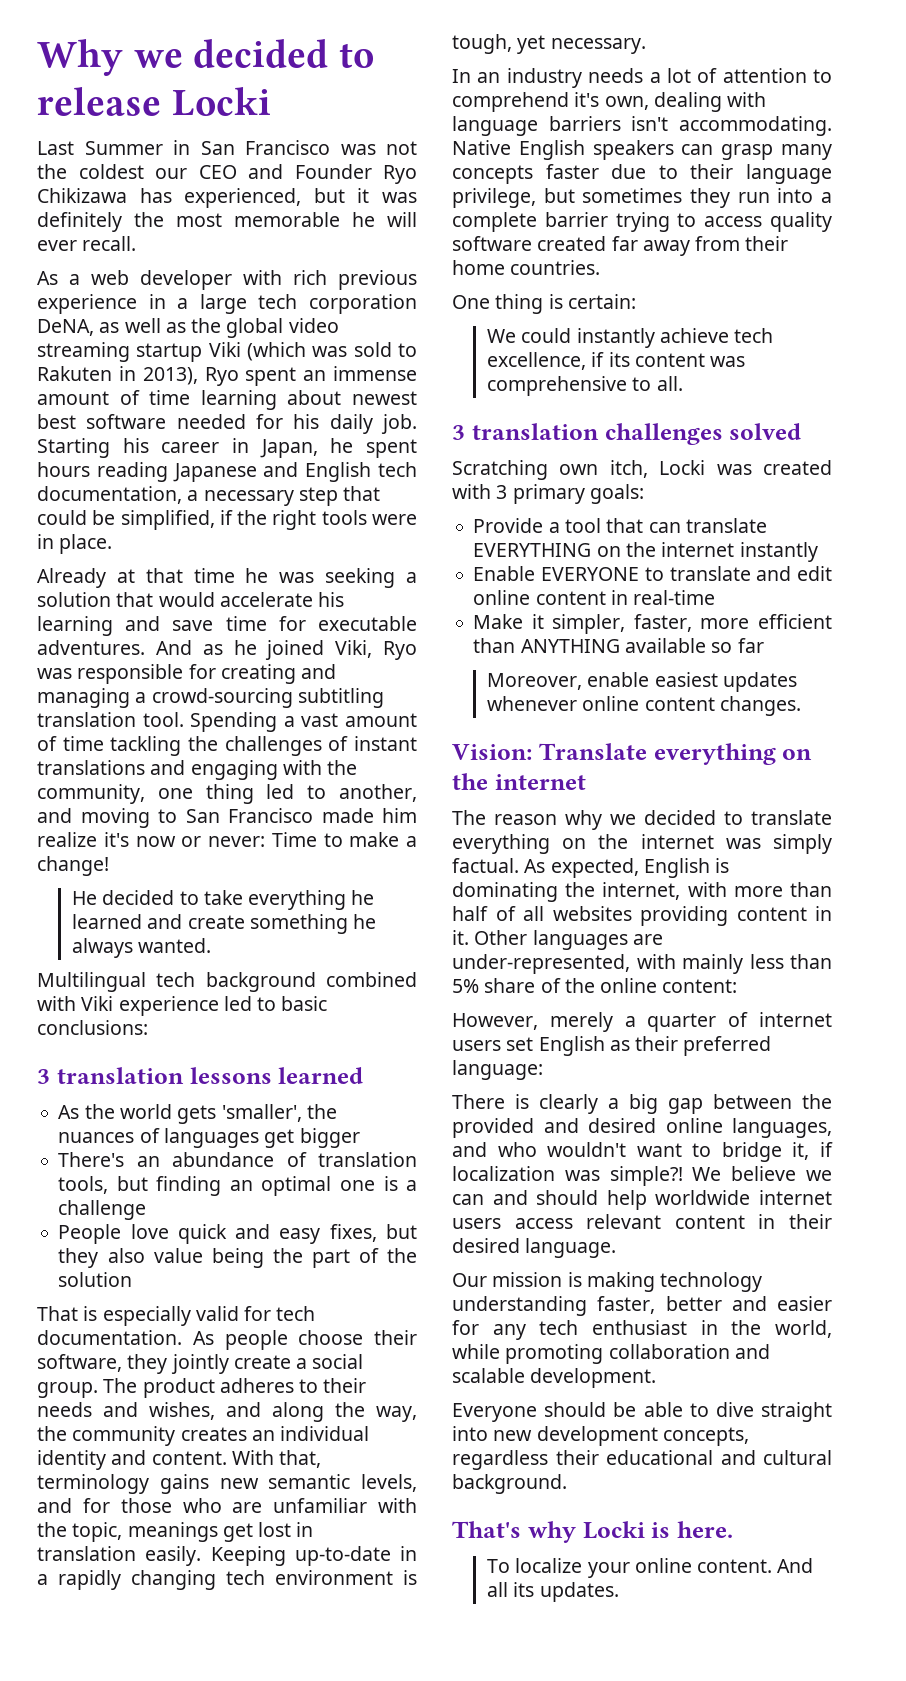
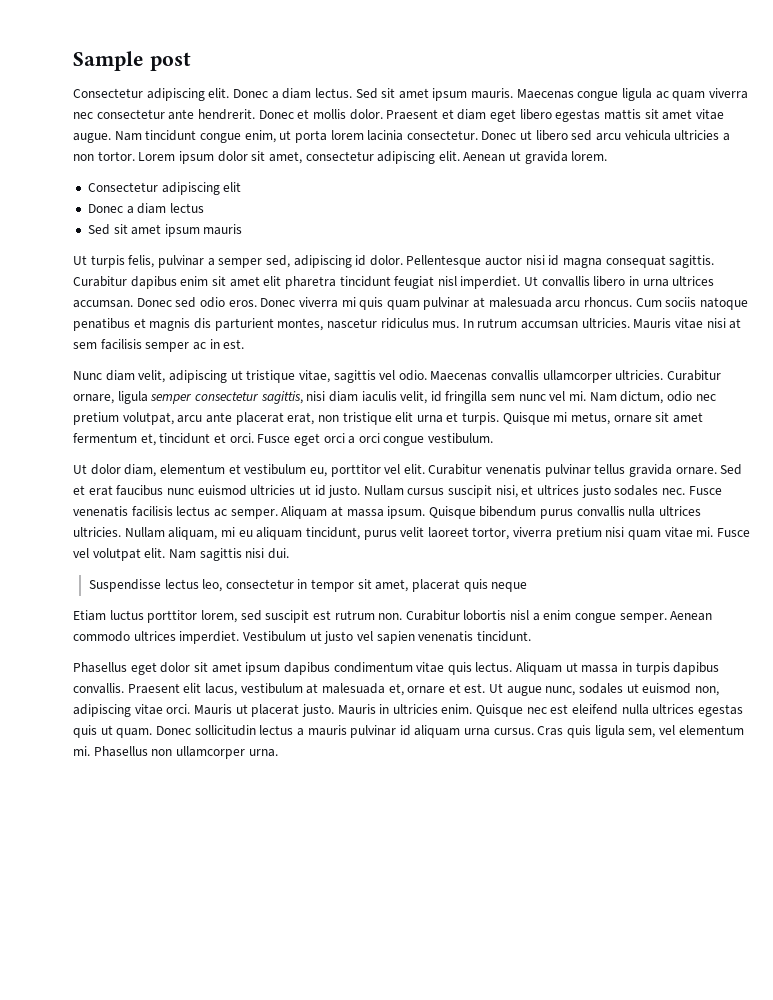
- Why we decided to release Locki
- Last Summer in San Francisco was not the coldest our CEO and Founder Ryo Chikizawa has experienced, but it was definitely the most memorable he will ever recall.
- As a web developer with rich previous experience in a large tech corporation DeNA, as well as the global video streaming startup Viki (which was sold to Rakuten in 2013), Ryo spent an immense amount of time learning about newest best software needed for his daily job. Starting his career in Japan, he spent hours reading Japanese and English tech documentation, a necessary step that could be simplified, if the right tools were in place.
- Already at that time he was seeking a solution that would accelerate his learning and save time for executable adventures. And as he joined Viki, Ryo was responsible for creating and managing a crowd-sourcing subtitling translation tool. Spending a vast amount of time tackling the challenges of instant translations and engaging with the community, one thing led to another, and moving to San Francisco made him realize it's now or never: Time to make a change!
- He decided to take everything he learned and create something he always wanted.
- Multilingual tech background combined with Viki experience led to basic conclusions:
- 3 translation lessons learned
- As the world gets 'smaller', the nuances of languages get bigger
- There's an abundance of translation tools, but finding an optimal one is a challenge
- People love quick and easy fixes, but they also value being the part of the solution
- That is especially valid for tech documentation. As people choose their software, they jointly create a social group. The product adheres to their needs and wishes, and along the way, the community creates an individual identity and content. With that, terminology gains new semantic levels, and for those who are unfamiliar with the topic, meanings get lost in translation easily. Keeping up-to-date in a rapidly changing tech environment is tough, yet necessary.
- In an industry needs a lot of attention to comprehend it's own, dealing with language barriers isn't accommodating. Native English speakers can grasp many concepts faster due to their language privilege, but sometimes they run into a complete barrier trying to access quality software created far away from their home countries.
- One thing is certain:
- We could instantly achieve tech excellence, if its content was comprehensive to all.
- 3 translation challenges solved
- Scratching own itch, Locki was created with 3 primary goals:
- Provide a tool that can translate EVERYTHING on the internet instantly
- Enable EVERYONE to translate and edit online content in real-time
- Make it simpler, faster, more efficient than ANYTHING available so far
- Moreover, enable easiest updates whenever online content changes.
- Vision: Translate everything on the internet
- The reason why we decided to translate everything on the internet was simply factual. As expected, English is dominating the internet, with more than half of all websites providing content in it. Other languages are under-represented, with mainly less than 5% share of the online content:
- However, merely a quarter of internet users set English as their preferred language:
- There is clearly a big gap between the provided and desired online languages, and who wouldn't want to bridge it, if localization was simple?! We believe we can and should help worldwide internet users access relevant content in their desired language.
- Our mission is making technology understanding faster, better and easier for any tech enthusiast in the world, while promoting collaboration and scalable development.
- Everyone should be able to dive straight into new development concepts, regardless their educational and cultural background.
- That's why Locki is here.
- To localize your online content. And all its updates.
+ Sample post
+ Consectetur adipiscing elit. Donec a diam lectus. Sed sit amet ipsum mauris. Maecenas congue ligula ac quam viverra nec consectetur ante hendrerit. Donec et mollis dolor. Praesent et diam eget libero egestas mattis sit amet vitae augue. Nam tincidunt congue enim, ut porta lorem lacinia consectetur. Donec ut libero sed arcu vehicula ultricies a non tortor. Lorem ipsum dolor sit amet, consectetur adipiscing elit. Aenean ut gravida lorem.
+ Consectetur adipiscing elit
+ Donec a diam lectus
+ Sed sit amet ipsum mauris
+ Ut turpis felis, pulvinar a semper sed, adipiscing id dolor. Pellentesque auctor nisi id magna consequat sagittis. Curabitur dapibus enim sit amet elit pharetra tincidunt feugiat nisl imperdiet. Ut convallis libero in urna ultrices accumsan. Donec sed odio eros. Donec viverra mi quis quam pulvinar at malesuada arcu rhoncus. Cum sociis natoque penatibus et magnis dis parturient montes, nascetur ridiculus mus. In rutrum accumsan ultricies. Mauris vitae nisi at sem facilisis semper ac in est.
+ Nunc diam velit, adipiscing ut tristique vitae, sagittis vel odio. Maecenas convallis ullamcorper ultricies. Curabitur ornare, ligula semper consectetur sagittis, nisi diam iaculis velit, id fringilla sem nunc vel mi. Nam dictum, odio nec pretium volutpat, arcu ante placerat erat, non tristique elit urna et turpis. Quisque mi metus, ornare sit amet fermentum et, tincidunt et orci. Fusce eget orci a orci congue vestibulum.
+ Ut dolor diam, elementum et vestibulum eu, porttitor vel elit. Curabitur venenatis pulvinar tellus gravida ornare. Sed et erat faucibus nunc euismod ultricies ut id justo. Nullam cursus suscipit nisi, et ultrices justo sodales nec. Fusce venenatis facilisis lectus ac semper. Aliquam at massa ipsum. Quisque bibendum purus convallis nulla ultrices ultricies. Nullam aliquam, mi eu aliquam tincidunt, purus velit laoreet tortor, viverra pretium nisi quam vitae mi. Fusce vel volutpat elit. Nam sagittis nisi dui.
+ Suspendisse lectus leo, consectetur in tempor sit amet, placerat quis neque
+ Etiam luctus porttitor lorem, sed suscipit est rutrum non. Curabitur lobortis nisl a enim congue semper. Aenean commodo ultrices imperdiet. Vestibulum ut justo vel sapien venenatis tincidunt.
+ Phasellus eget dolor sit amet ipsum dapibus condimentum vitae quis lectus. Aliquam ut massa in turpis dapibus convallis. Praesent elit lacus, vestibulum at malesuada et, ornare et est. Ut augue nunc, sodales ut euismod non, adipiscing vitae orci. Mauris ut placerat justo. Mauris in ultricies enim. Quisque nec est eleifend nulla ultrices egestas quis ut quam. Donec sollicitudin lectus a mauris pulvinar id aliquam urna cursus. Cras quis ligula sem, vel elementum mi. Phasellus non ullamcorper urna.

